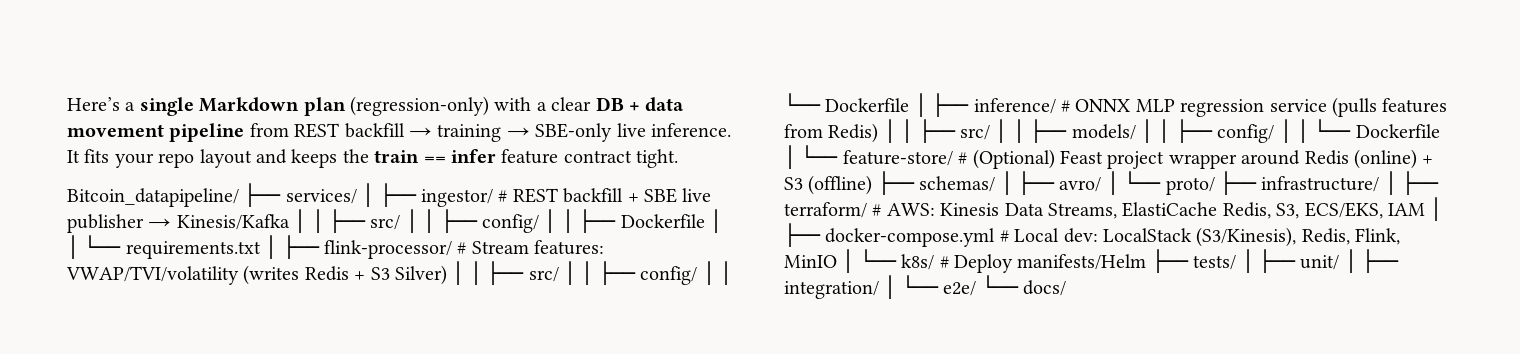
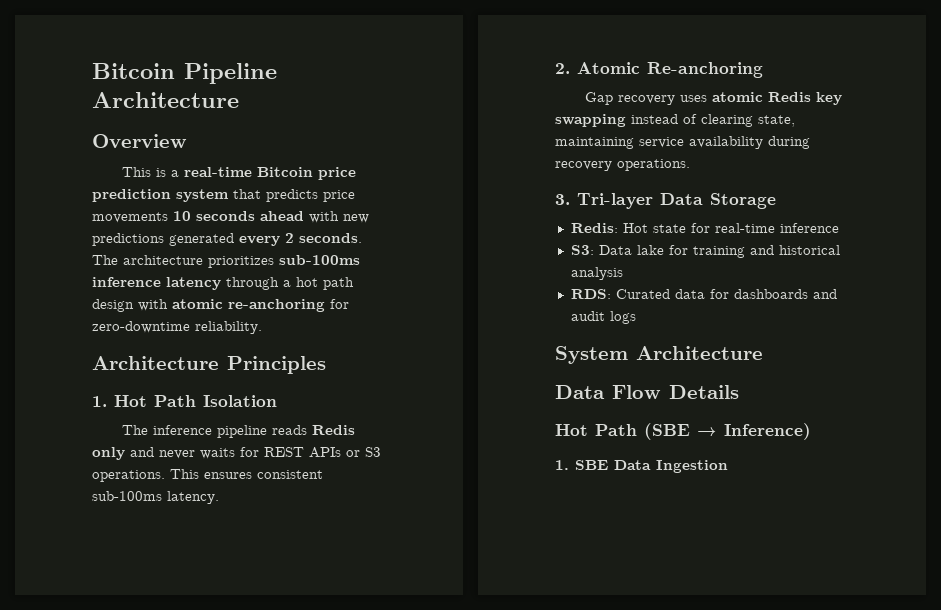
- Here’s a single Markdown plan (regression-only) with a clear DB + data movement pipeline from REST backfill → training → SBE-only live inference. It fits your repo layout and keeps the train == infer feature contract tight.
- Bitcoin_datapipeline/ ├── services/ │ ├── ingestor/ # REST backfill + SBE live publisher → Kinesis/Kafka │ │ ├── src/ │ │ ├── config/ │ │ ├── Dockerfile │ │ └── requirements.txt │ ├── flink-processor/ # Stream features: VWAP/TVI/volatility (writes Redis + S3 Silver) │ │ ├── src/ │ │ ├── config/ │ │ └── Dockerfile │ ├── inference/ # ONNX MLP regression service (pulls features from Redis) │ │ ├── src/ │ │ ├── models/ │ │ ├── config/ │ │ └── Dockerfile │ └── feature-store/ # (Optional) Feast project wrapper around Redis (online) + S3 (offline) ├── schemas/ │ ├── avro/ │ └── proto/ ├── infrastructure/ │ ├── terraform/ # AWS: Kinesis Data Streams, ElastiCache Redis, S3, ECS/EKS, IAM │ ├── docker-compose.yml # Local dev: LocalStack (S3/Kinesis), Redis, Flink, MinIO │ └── k8s/ # Deploy manifests/Helm ├── tests/ │ ├── unit/ │ ├── integration/ │ └── e2e/ └── docs/
+ Bitcoin Pipeline Architecture
+ Overview
+ This is a real-time Bitcoin price prediction system that predicts price movements 10 seconds ahead with new predictions generated every 2 seconds. The architecture prioritizes sub-100ms inference latency through a hot path design with atomic re-anchoring for zero-downtime reliability.
+ Architecture Principles
+ 1. Hot Path Isolation
+ The inference pipeline reads Redis only and never waits for REST APIs or S3 operations. This ensures consistent sub-100ms latency.
+ 2. Atomic Re-anchoring
+ Gap recovery uses atomic Redis key swapping instead of clearing state, maintaining service availability during recovery operations.
+ 3. Tri-layer Data Storage
+ Redis: Hot state for real-time inference
+ S3: Data lake for training and historical analysis
+ RDS: Curated data for dashboards and audit logs
+ System Architecture
+ Data Flow Details
+ Hot Path (SBE → Inference)
+ 1. SBE Data Ingestion

